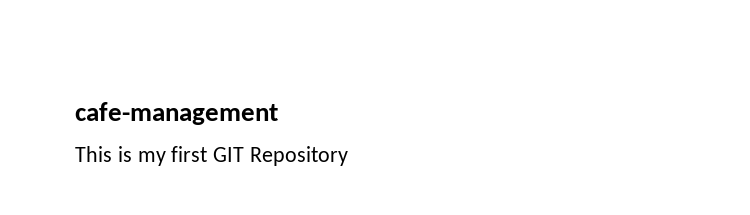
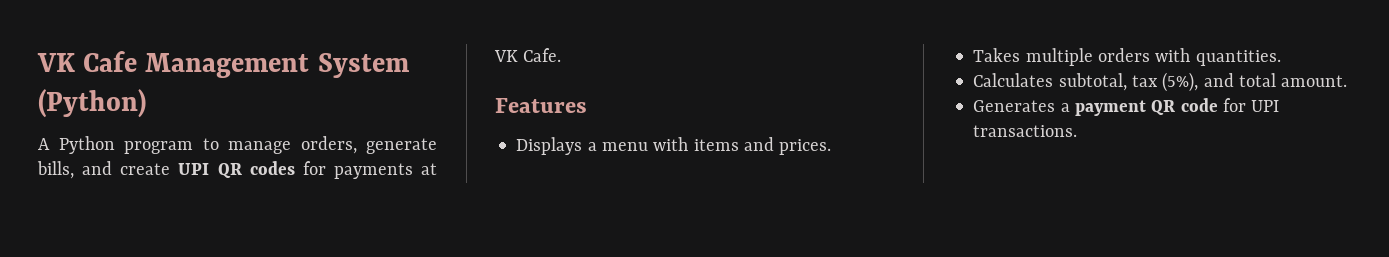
- cafe-management
- This is my first GIT Repository
+ VK Cafe Management System (Python)
+ A Python program to manage orders, generate bills, and create UPI QR codes for payments at VK Cafe.
+ Features
+ Displays a menu with items and prices.
+ Takes multiple orders with quantities.
+ Calculates subtotal, tax (5%), and total amount.
+ Generates a payment QR code for UPI transactions.

